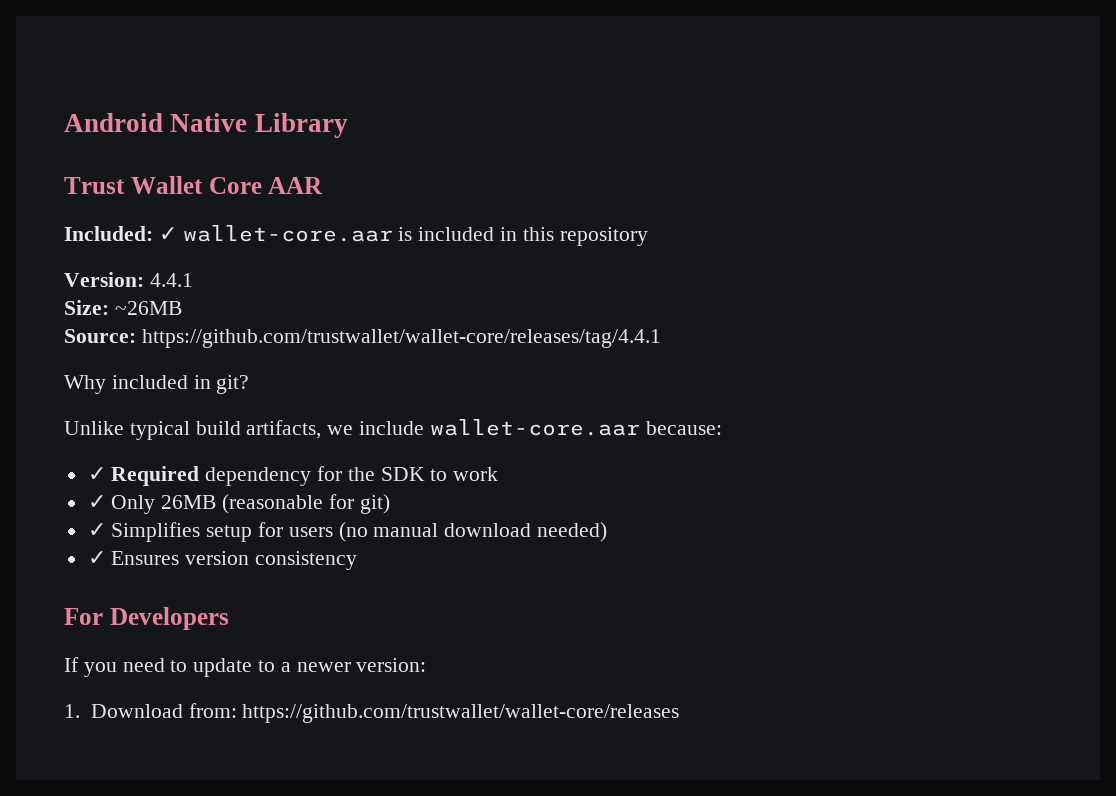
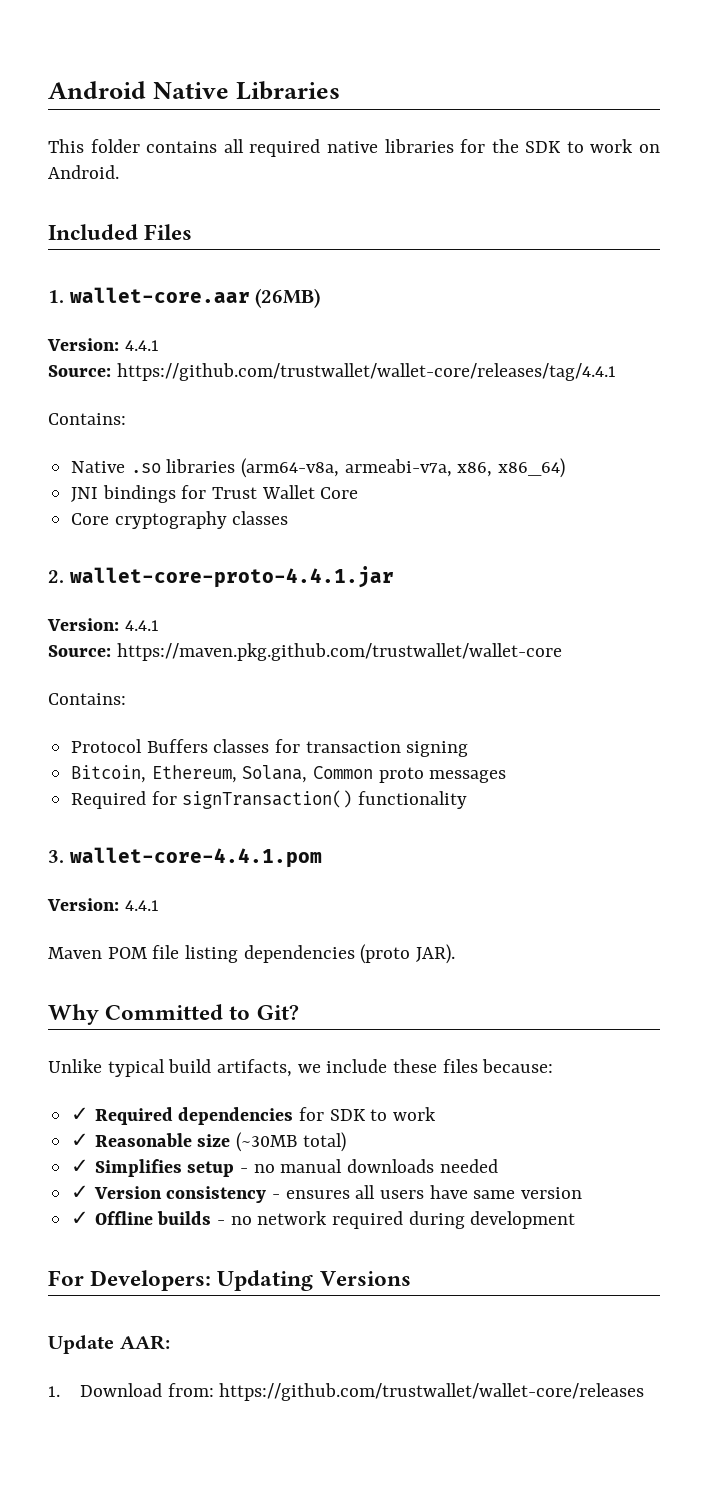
- Android Native Library
- Trust Wallet Core AAR
- Included: ✓ wallet-core.aar is included in this repository
+ Android Native Libraries
+ This folder contains all required native libraries for the SDK to work on Android.
+ Included Files
+ 1. wallet-core.aar (26MB)
  Version: 4.4.1
- Size: ~26MB
  Source: https://github.com/trustwallet/wallet-core/releases/tag/4.4.1
- Why included in git?
+ Contains:
+ Native .so libraries (arm64-v8a, armeabi-v7a, x86, x86_64)
+ JNI bindings for Trust Wallet Core
+ Core cryptography classes
+ 2. wallet-core-proto-4.4.1.jar
+ Version: 4.4.1
+ Source: https://maven.pkg.github.com/trustwallet/wallet-core
+ Contains:
+ Protocol Buffers classes for transaction signing
+ Bitcoin, Ethereum, Solana, Common proto messages
+ Required for signTransaction() functionality
+ 3. wallet-core-4.4.1.pom
+ Version: 4.4.1
+ Maven POM file listing dependencies (proto JAR).
+ Why Committed to Git?
- Unlike typical build artifacts, we include wallet-core.aar because:
+ Unlike typical build artifacts, we include these files because:
- ✓ Required dependency for the SDK to work
+ ✓ Required dependencies for SDK to work
- ✓ Only 26MB (reasonable for git)
- ✓ Simplifies setup for users (no manual download needed)
- ✓ Ensures version consistency
- For Developers
- If you need to update to a newer version:
+ ✓ Reasonable size (~30MB total)
+ ✓ Simplifies setup - no manual downloads needed
+ ✓ Version consistency - ensures all users have same version
+ ✓ Offline builds - no network required during development
+ For Developers: Updating Versions
+ Update AAR:

